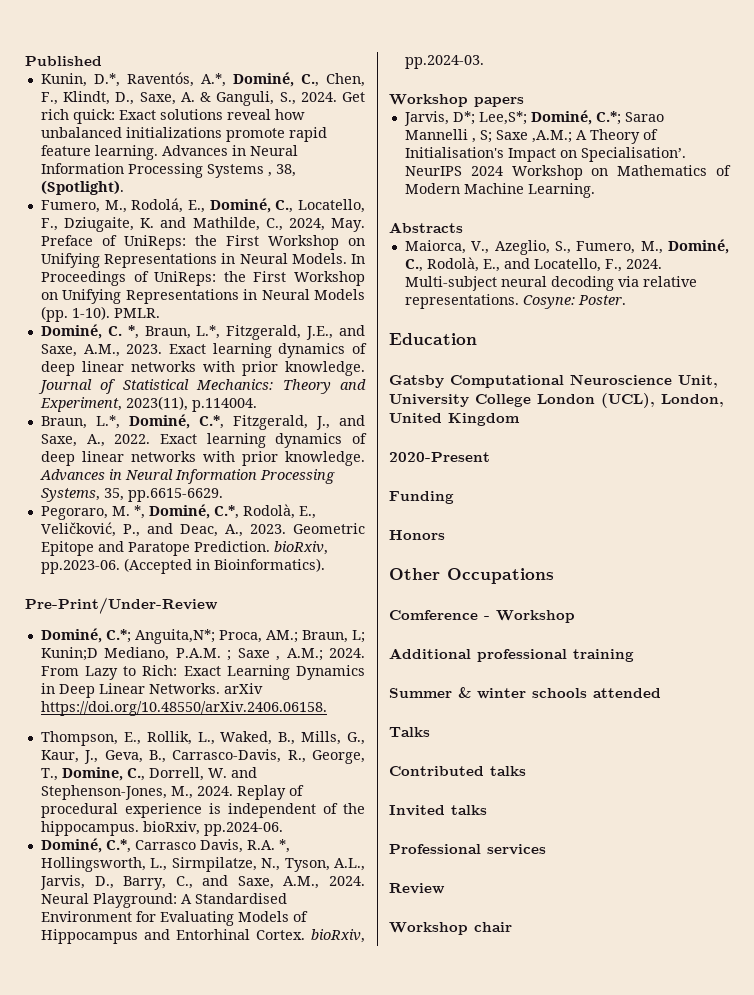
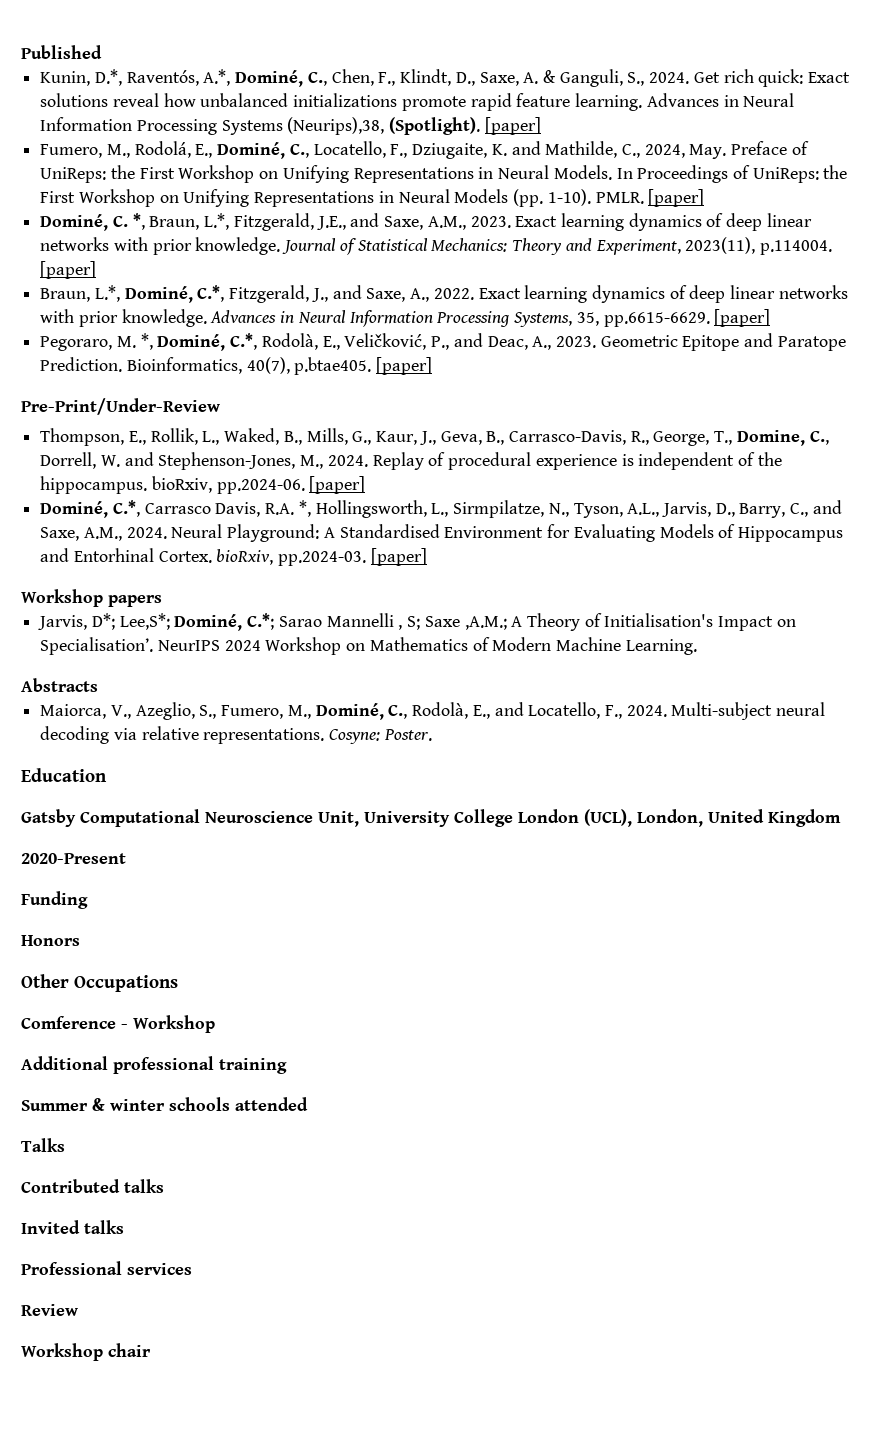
- Advances in Neural Information Processing Systems , 38, (Spotlight).
+ Advances in Neural Information Processing Systems (Neurips),38, (Spotlight). [paper]
- PMLR.
+ PMLR. [paper]
- Journal of Statistical Mechanics: Theory and Experiment, 2023(11), p.114004.
+ Journal of Statistical Mechanics: Theory and Experiment, 2023(11), p.114004. [paper]
- Advances in Neural Information Processing Systems, 35, pp.6615-6629.
+ Advances in Neural Information Processing Systems, 35, pp.6615-6629. [paper]
- Geometric Epitope and Paratope Prediction. bioRxiv, pp.2023-06. (Accepted in Bioinformatics).
+ Geometric Epitope and Paratope Prediction. Bioinformatics, 40(7), p.btae405. [paper]
  Pre-Print/Under-Review
- Dominé, C.*; Anguita,N*; Proca, AM.; Braun, L; Kunin;D Mediano, P.A.M. ; Saxe , A.M.; 2024. From Lazy to Rich: Exact Learning Dynamics in Deep Linear Networks. arXiv https://doi.org/10.48550/arXiv.2406.06158.
- Replay of procedural experience is independent of the hippocampus. bioRxiv, pp.2024-06.
+ Replay of procedural experience is independent of the hippocampus. bioRxiv, pp.2024-06. [paper]
- Neural Playground: A Standardised Environment for Evaluating Models of Hippocampus and Entorhinal Cortex. bioRxiv, pp.2024-03.
+ Neural Playground: A Standardised Environment for Evaluating Models of Hippocampus and Entorhinal Cortex. bioRxiv, pp.2024-03. [paper]

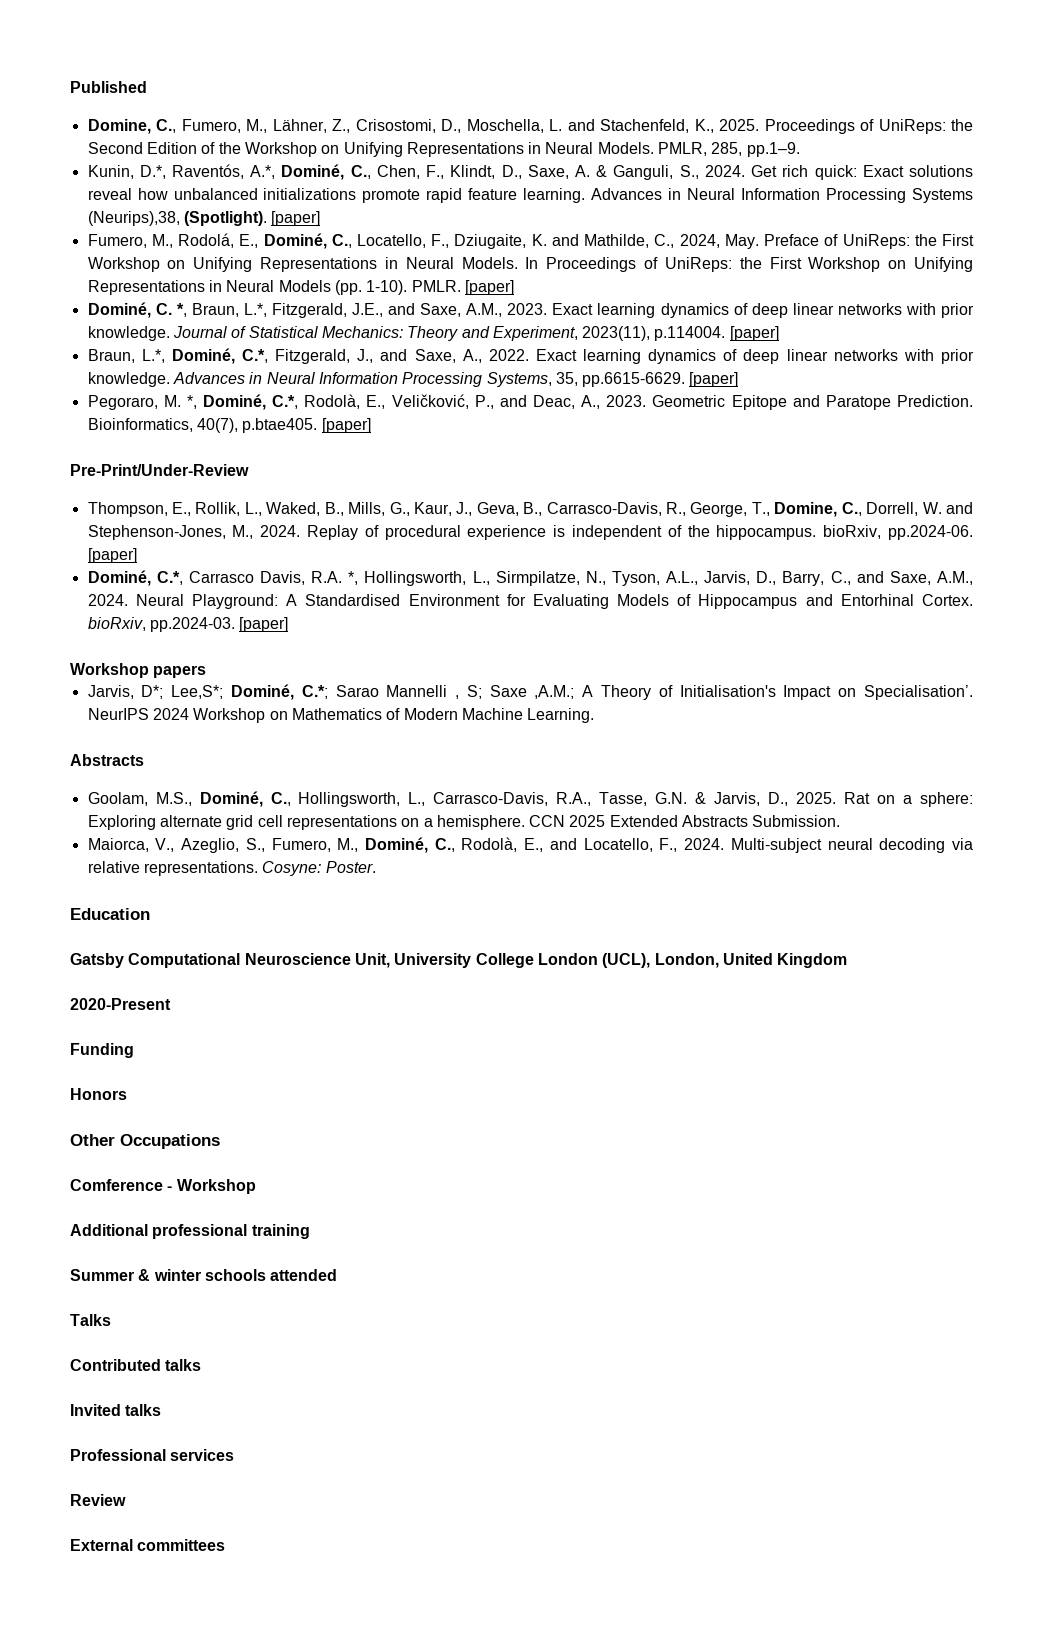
+ Domine, C., Fumero, M., Lähner, Z., Crisostomi, D., Moschella, L. and Stachenfeld, K., 2025. Proceedings of UniReps: the Second Edition of the Workshop on Unifying Representations in Neural Models. PMLR, 285, pp.1–9.
+ Goolam, M.S., Dominé, C., Hollingsworth, L., Carrasco-Davis, R.A., Tasse, G.N. & Jarvis, D., 2025. Rat on a sphere: Exploring alternate grid cell representations on a hemisphere. CCN 2025 Extended Abstracts Submission.
- Workshop chair
+ External committees

